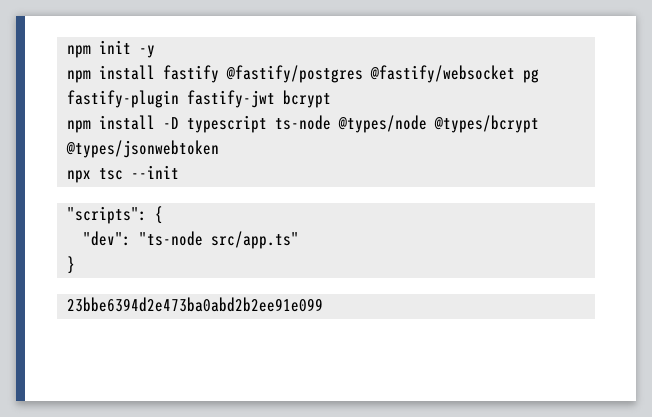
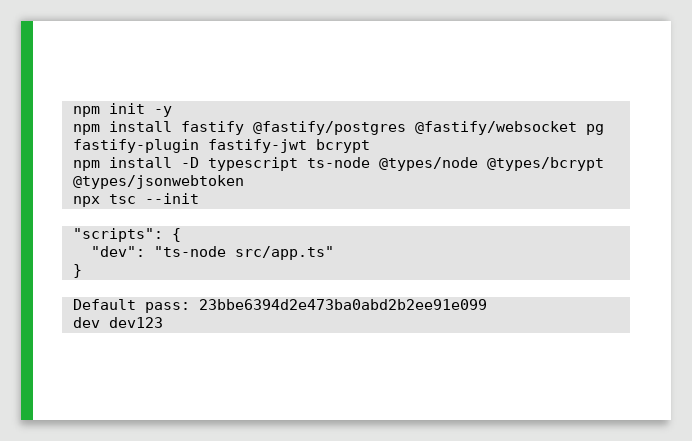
- 23bbe6394d2e473ba0abd2b2ee91e099
+ Default pass: 23bbe6394d2e473ba0abd2b2ee91e099
+ dev dev123

